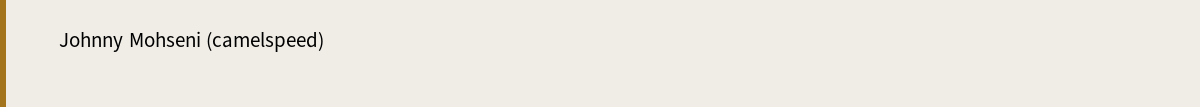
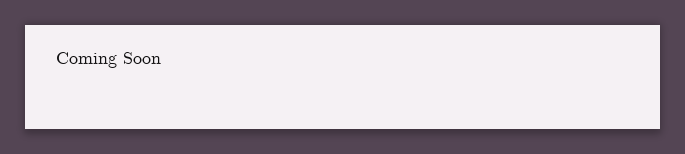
- Johnny Mohseni (camelspeed)
+ Coming Soon

